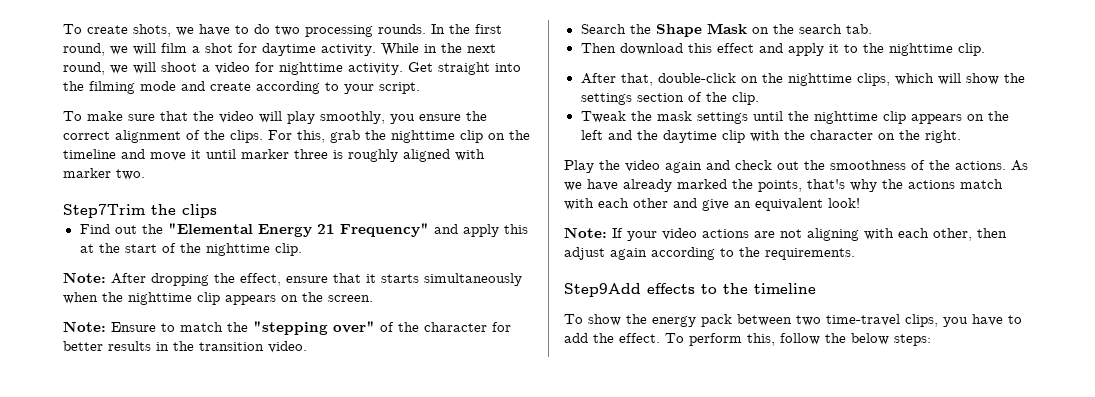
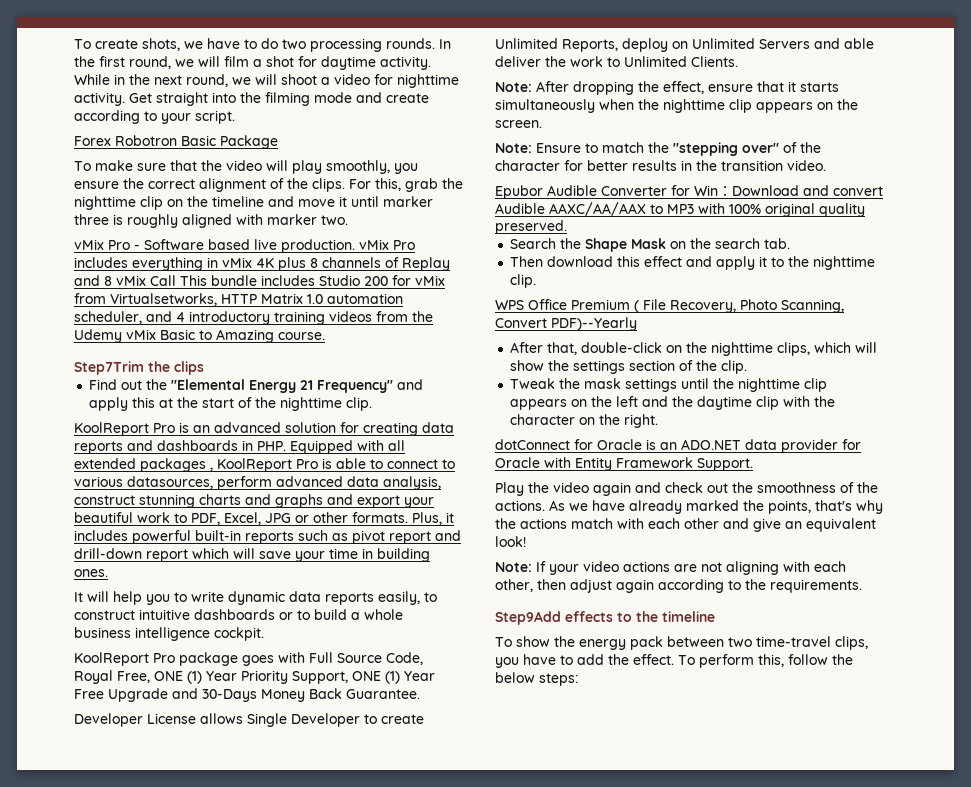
+ Forex Robotron Basic Package
+ vMix Pro - Software based live production. vMix Pro includes everything in vMix 4K plus 8 channels of Replay and 8 vMix Call This bundle includes Studio 200 for vMix from Virtualsetworks, HTTP Matrix 1.0 automation scheduler, and 4 introductory training videos from the Udemy vMix Basic to Amazing course.
+ KoolReport Pro is an advanced solution for creating data reports and dashboards in PHP. Equipped with all extended packages , KoolReport Pro is able to connect to various datasources, perform advanced data analysis, construct stunning charts and graphs and export your beautiful work to PDF, Excel, JPG or other formats. Plus, it includes powerful built-in reports such as pivot report and drill-down report which will save your time in building ones.
+ It will help you to write dynamic data reports easily, to construct intuitive dashboards or to build a whole business intelligence cockpit.
+ KoolReport Pro package goes with Full Source Code, Royal Free, ONE (1) Year Priority Support, ONE (1) Year Free Upgrade and 30-Days Money Back Guarantee.
+ Developer License allows Single Developer to create Unlimited Reports, deploy on Unlimited Servers and able deliver the work to Unlimited Clients.
+ Epubor Audible Converter for Win：Download and convert Audible AAXC/AA/AAX to MP3 with 100% original quality preserved.
+ WPS Office Premium ( File Recovery, Photo Scanning, Convert PDF)--Yearly
+ dotConnect for Oracle is an ADO.NET data provider for Oracle with Entity Framework Support.

